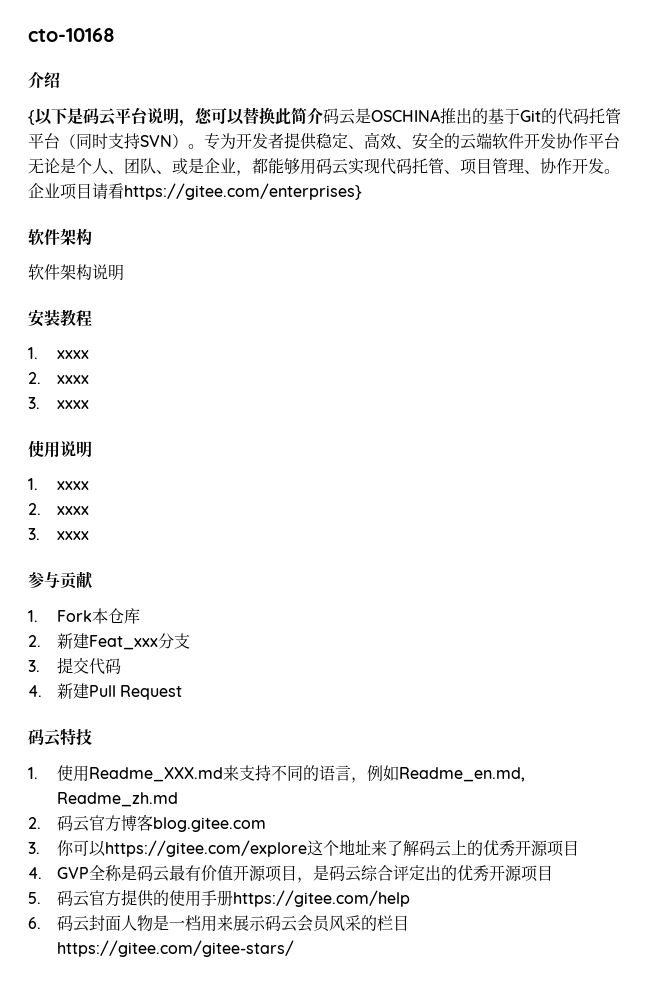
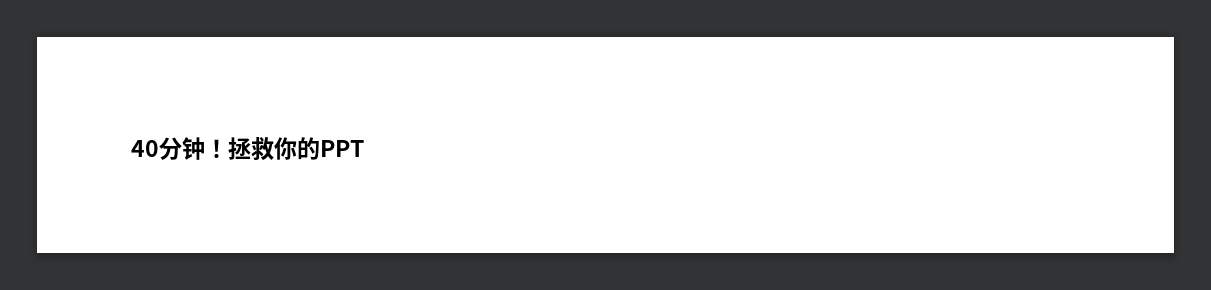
- cto-10168
- 介绍
- {以下是码云平台说明，您可以替换此简介码云是OSCHINA推出的基于Git的代码托管平台（同时支持SVN）。专为开发者提供稳定、高效、安全的云端软件开发协作平台无论是个人、团队、或是企业，都能够用码云实现代码托管、项目管理、协作开发。企业项目请看https://gitee.com/enterprises}
- 软件架构
- 软件架构说明
- 安装教程
- 1. xxxx
- 2. xxxx
- 3. xxxx
- 使用说明
- 1. xxxx
- 2. xxxx
- 3. xxxx
- 参与贡献
- 1. Fork本仓库
- 2.新建Feat_xxx分支
- 3.提交代码
- 4.新建Pull Request
- 码云特技
- 1.使用Readme_XXX.md来支持不同的语言，例如Readme_en.md, Readme_zh.md
- 2.码云官方博客blog.gitee.com
- 3.你可以https://gitee.com/explore这个地址来了解码云上的优秀开源项目
- 4. GVP全称是码云最有价值开源项目，是码云综合评定出的优秀开源项目
- 5.码云官方提供的使用手册https://gitee.com/help
- 6.码云封面人物是一档用来展示码云会员风采的栏目https://gitee.com/gitee-stars/
+ 40分钟！拯救你的PPT

